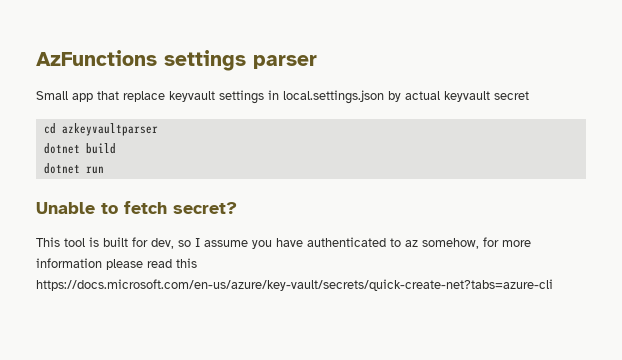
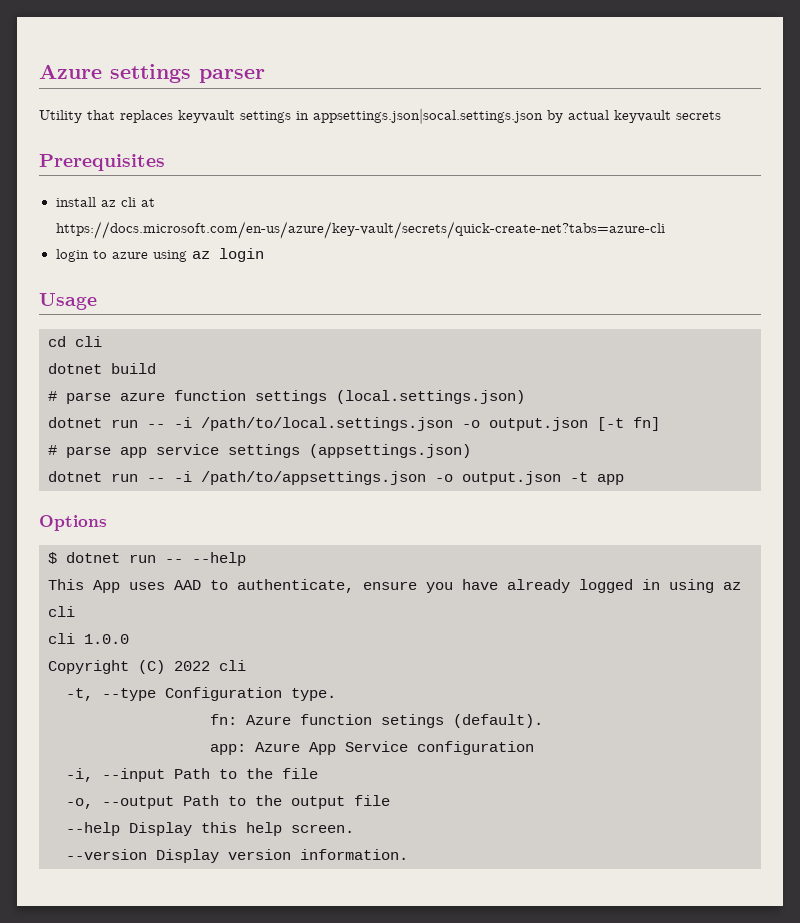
- AzFunctions settings parser
+ Azure settings parser
- Small app that replace keyvault settings in local.settings.json by actual keyvault secret
+ Utility that replaces keyvault settings in appsettings.json|socal.settings.json by actual keyvault secrets
+ Prerequisites
+ install az cli at https://docs.microsoft.com/en-us/azure/key-vault/secrets/quick-create-net?tabs=azure-cli
+ login to azure using az login
+ Usage
- cd azkeyvaultparser
+ cd cli
- dotnet run
- Unable to fetch secret?
- This tool is built for dev, so I assume you have authenticated to az somehow, for more information please read this https://docs.microsoft.com/en-us/azure/key-vault/secrets/quick-create-net?tabs=azure-cli
+ # parse azure function settings (local.settings.json)
+ dotnet run -- -i /path/to/local.settings.json -o output.json [-t fn]
+ # parse app service settings (appsettings.json)
+ dotnet run -- -i /path/to/appsettings.json -o output.json -t app
+ Options
+ $ dotnet run -- --help
+ This App uses AAD to authenticate, ensure you have already logged in using az cli
+ cli 1.0.0
+ Copyright (C) 2022 cli
+ -t, --type Configuration type.
+ fn: Azure function setings (default).
+ app: Azure App Service configuration
+ -i, --input Path to the file
+ -o, --output Path to the output file
+ --help Display this help screen.
+ --version Display version information.

